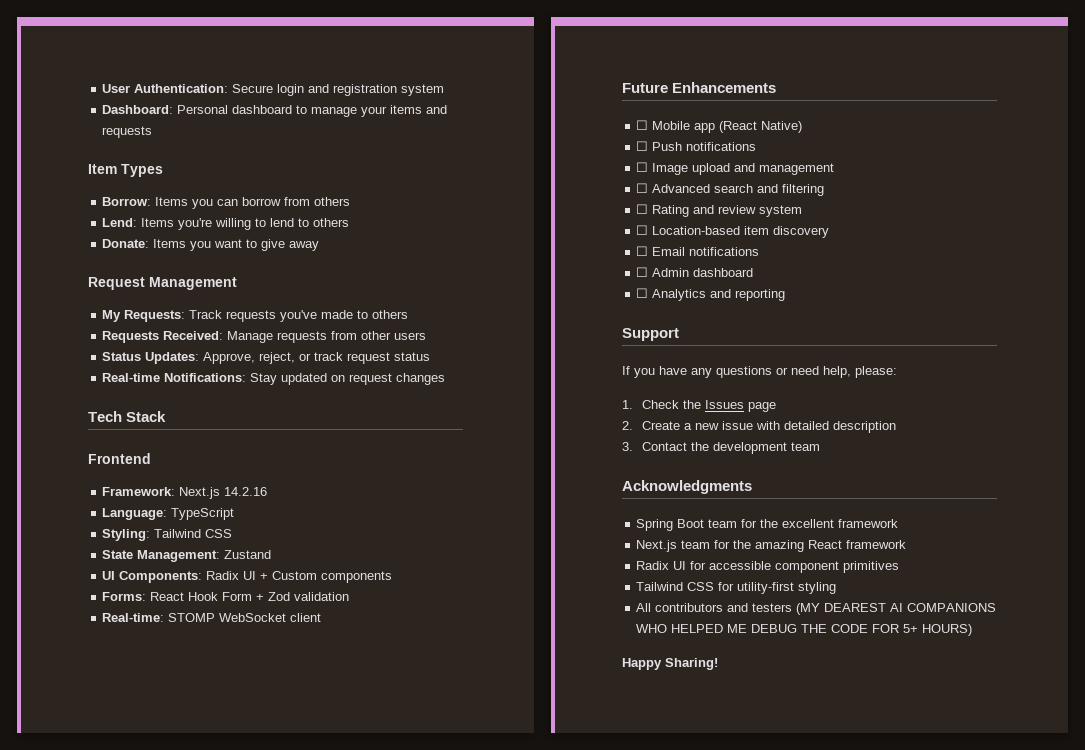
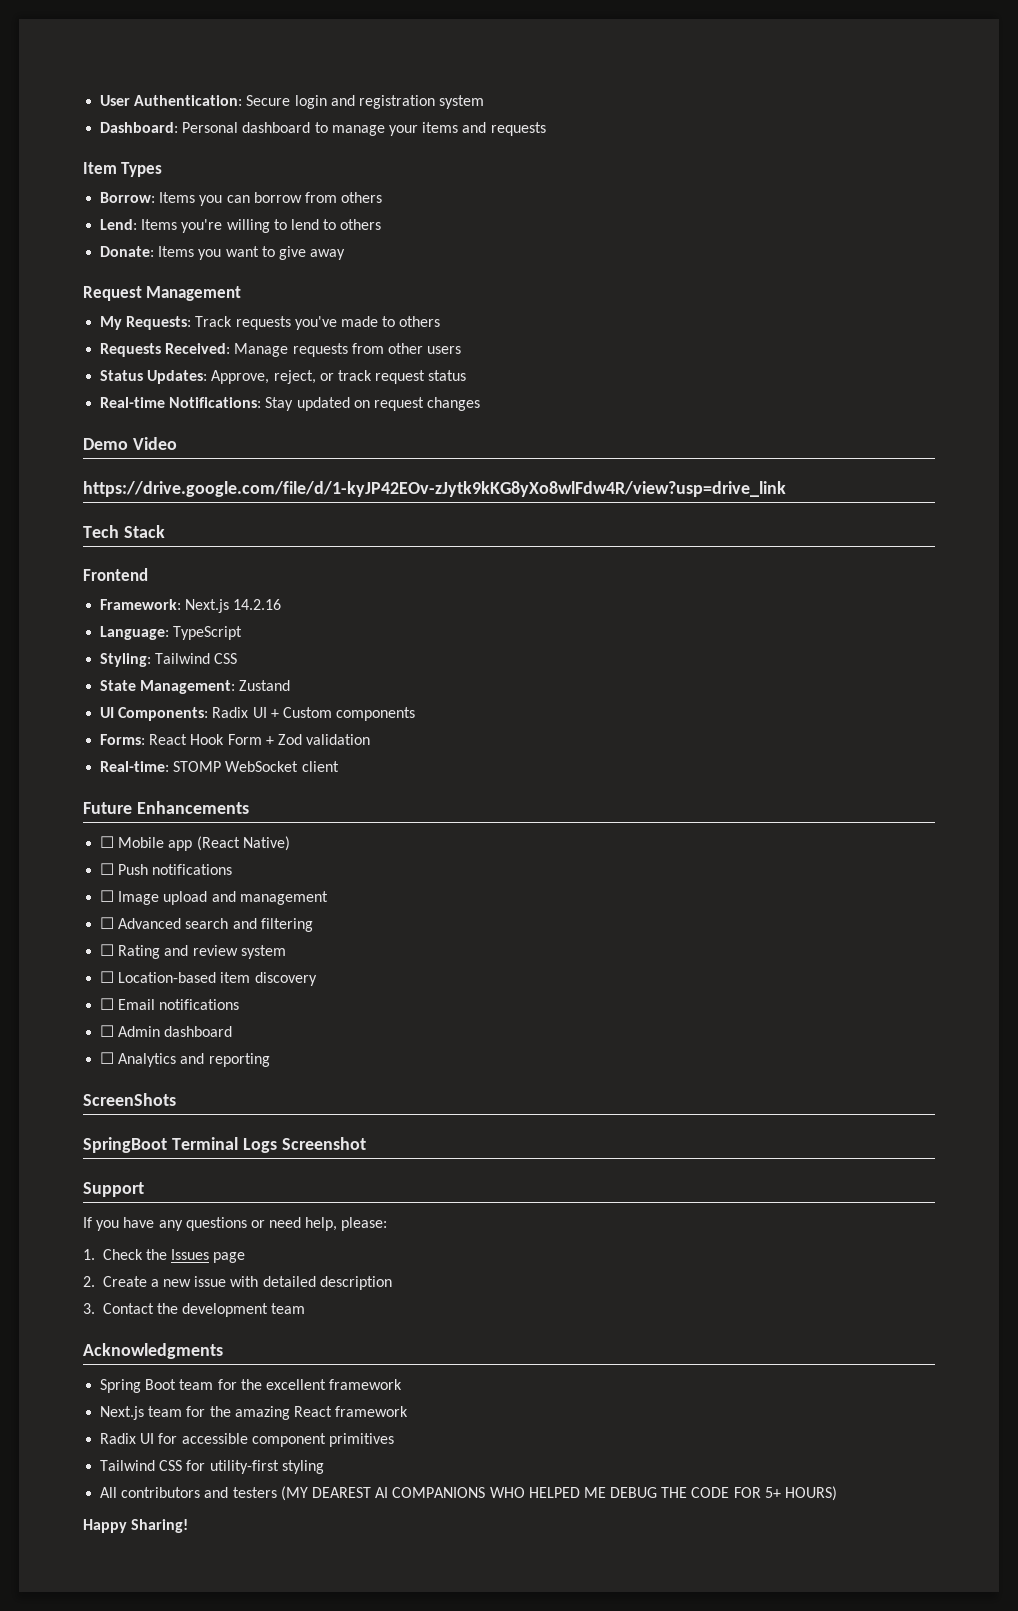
+ Demo Video
+ https://drive.google.com/file/d/1-kyJP42EOv-zJytk9kKG8yXo8wlFdw4R/view?usp=drive_link
+ ScreenShots
+ SpringBoot Terminal Logs Screenshot

